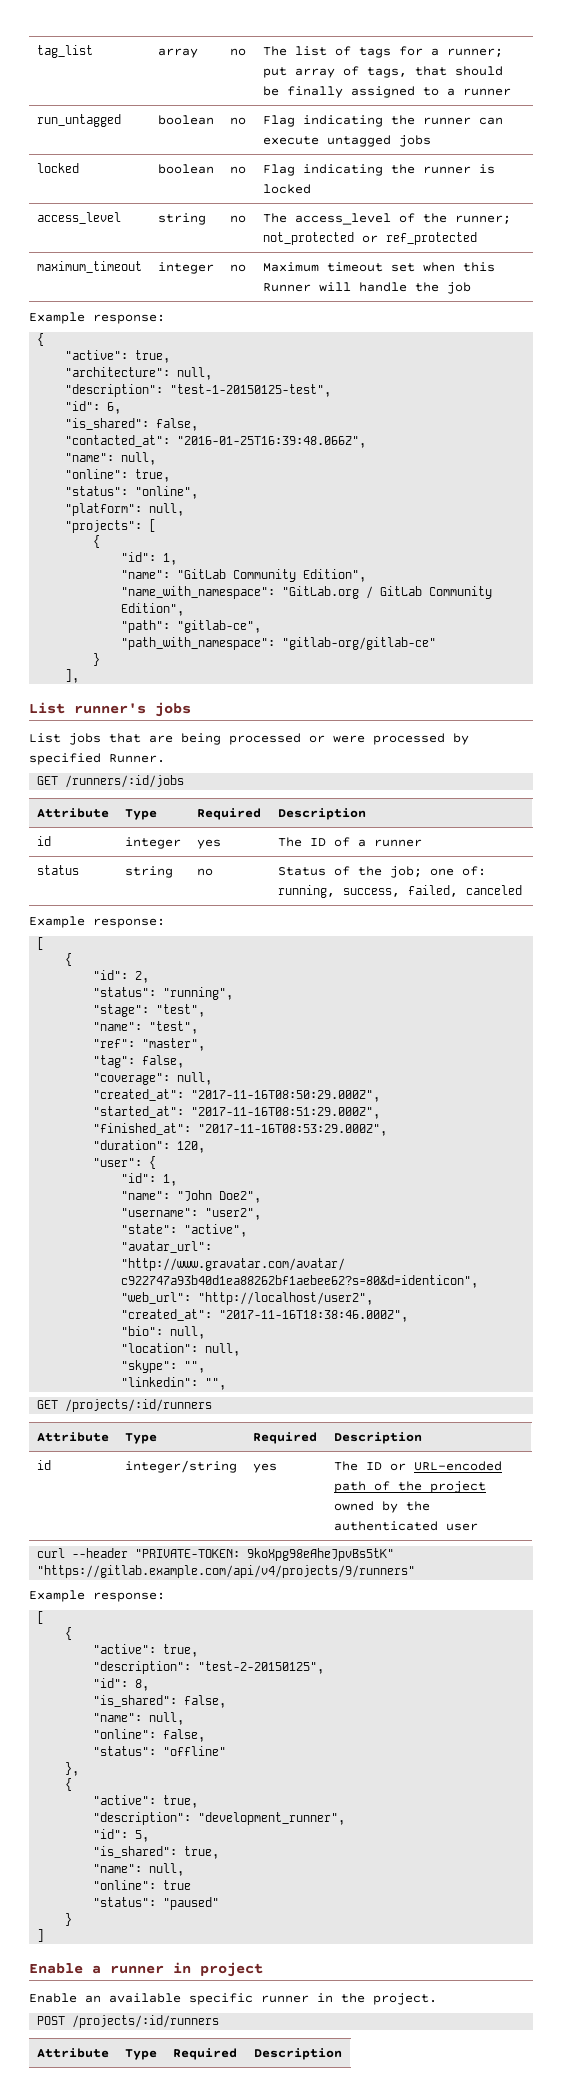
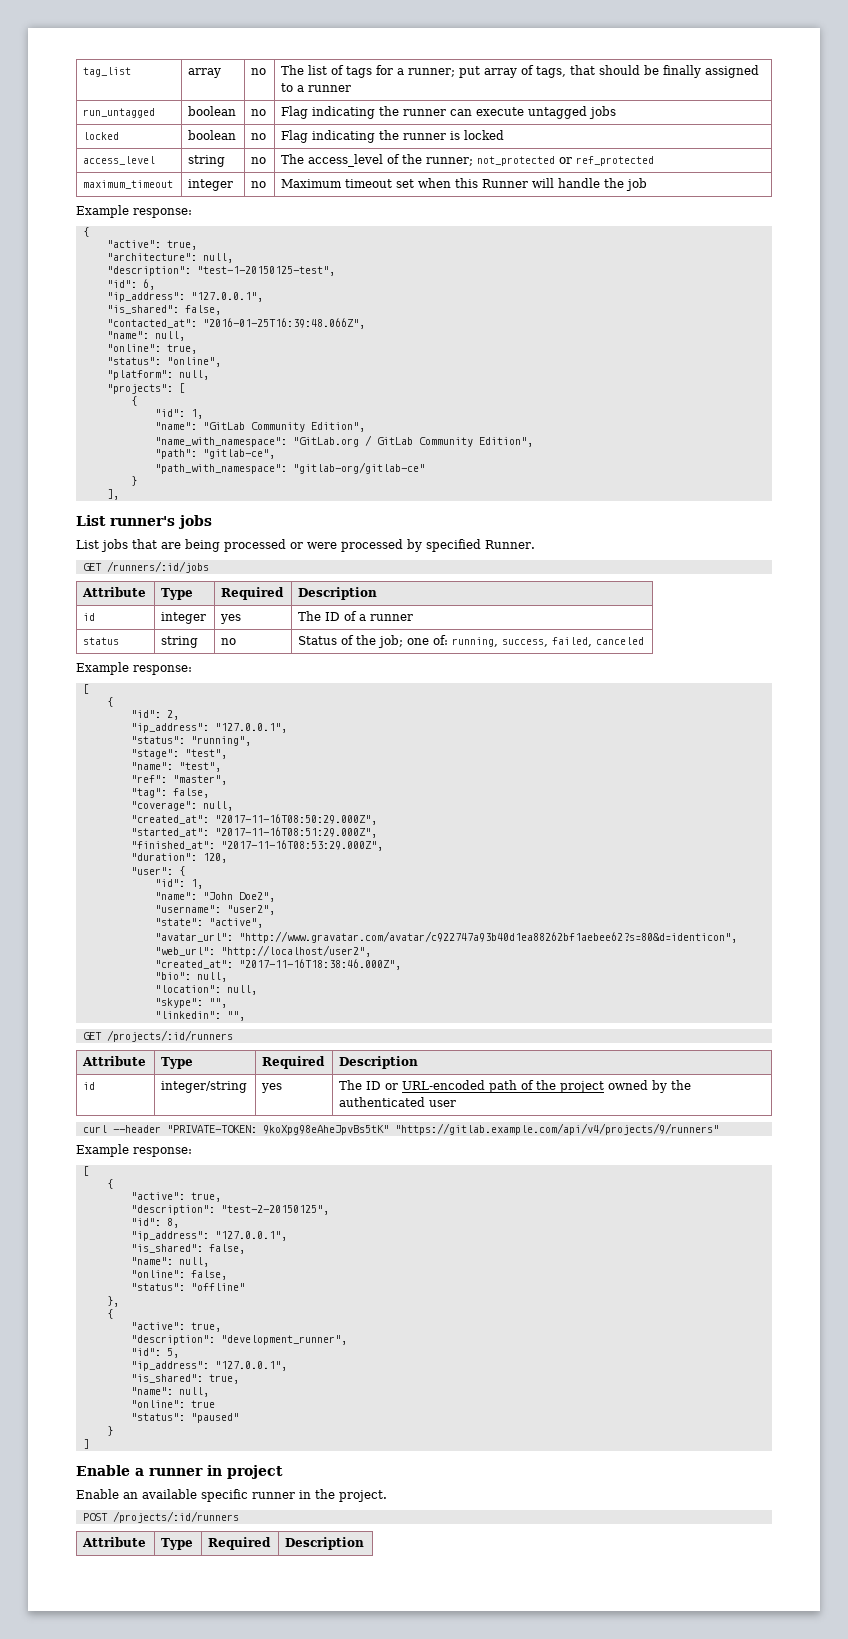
  "id": 6,
+ "ip_address": "127.0.0.1",
  "id": 2,
+ "ip_address": "127.0.0.1",
  "id": 8,
+ "ip_address": "127.0.0.1",
  "id": 5,
+ "ip_address": "127.0.0.1",

